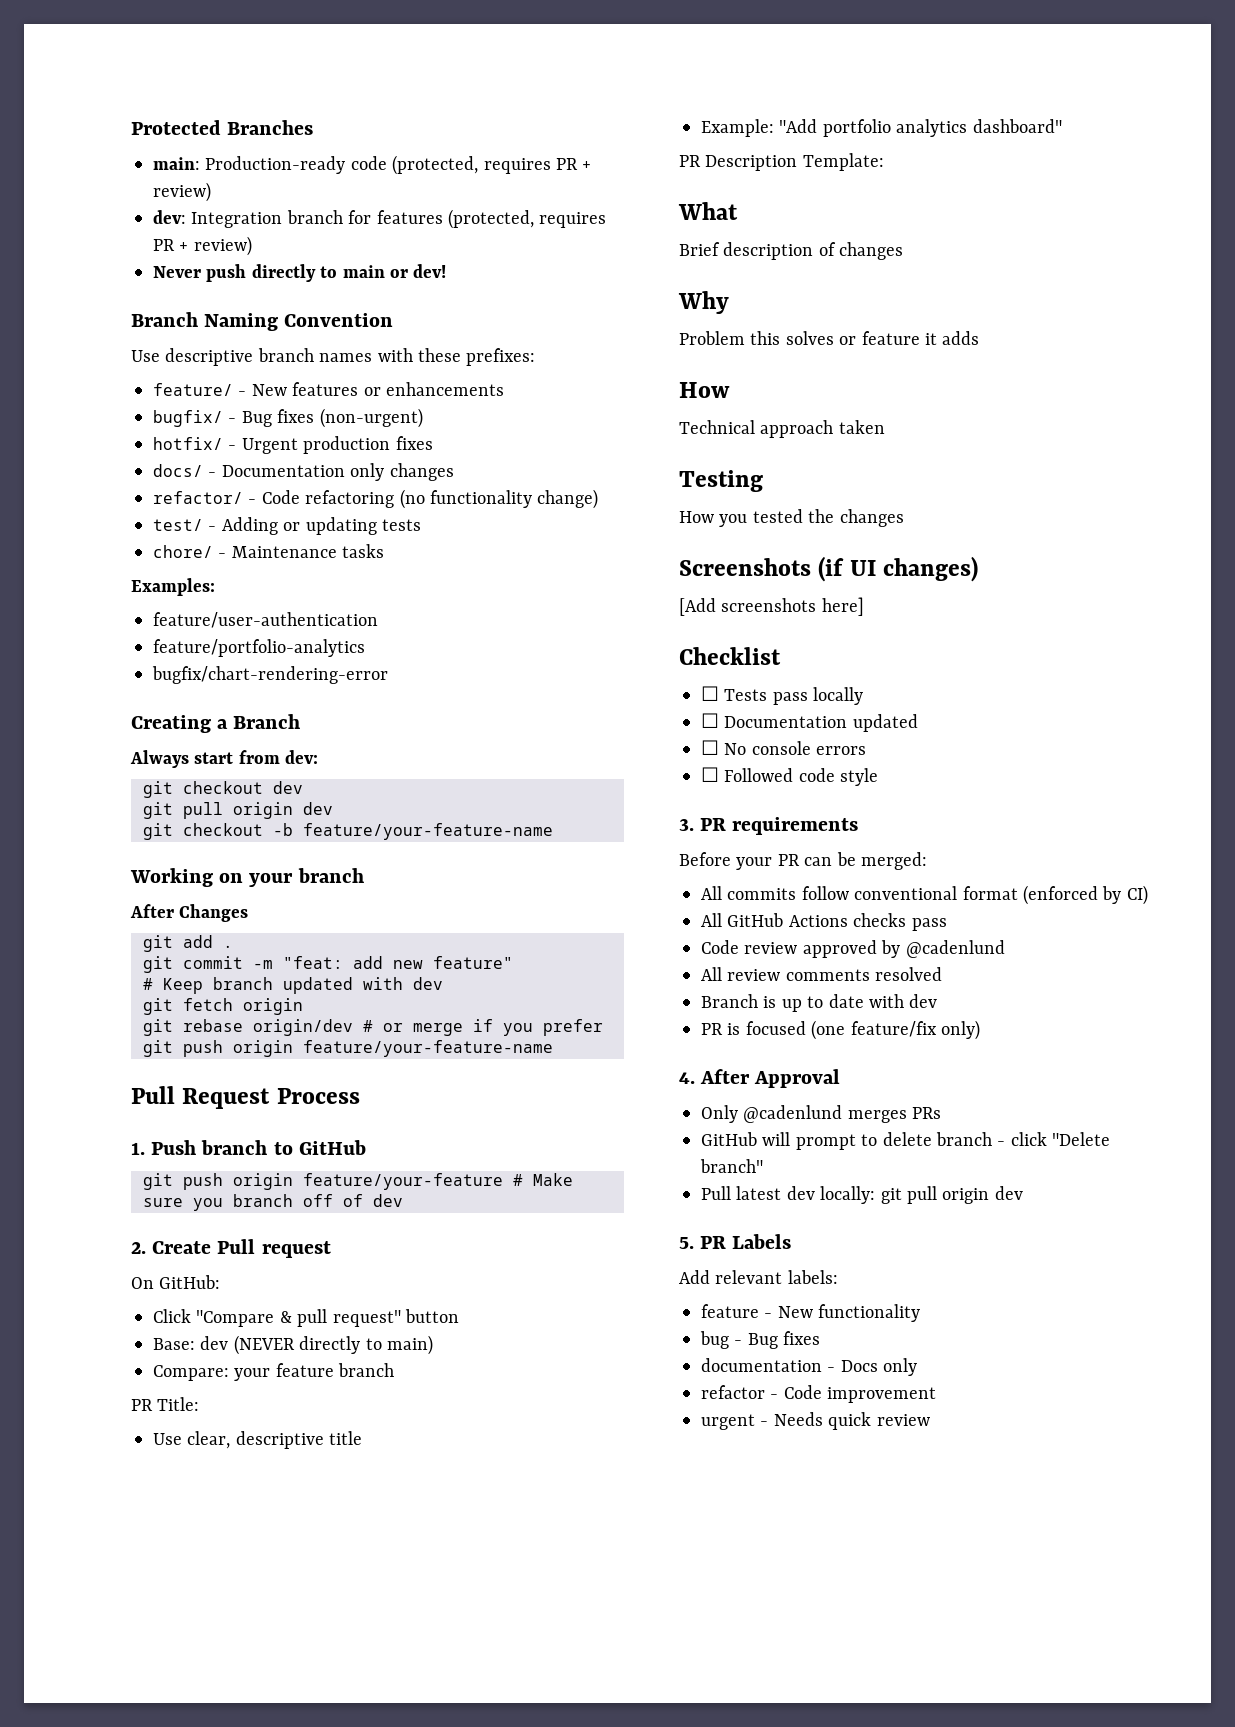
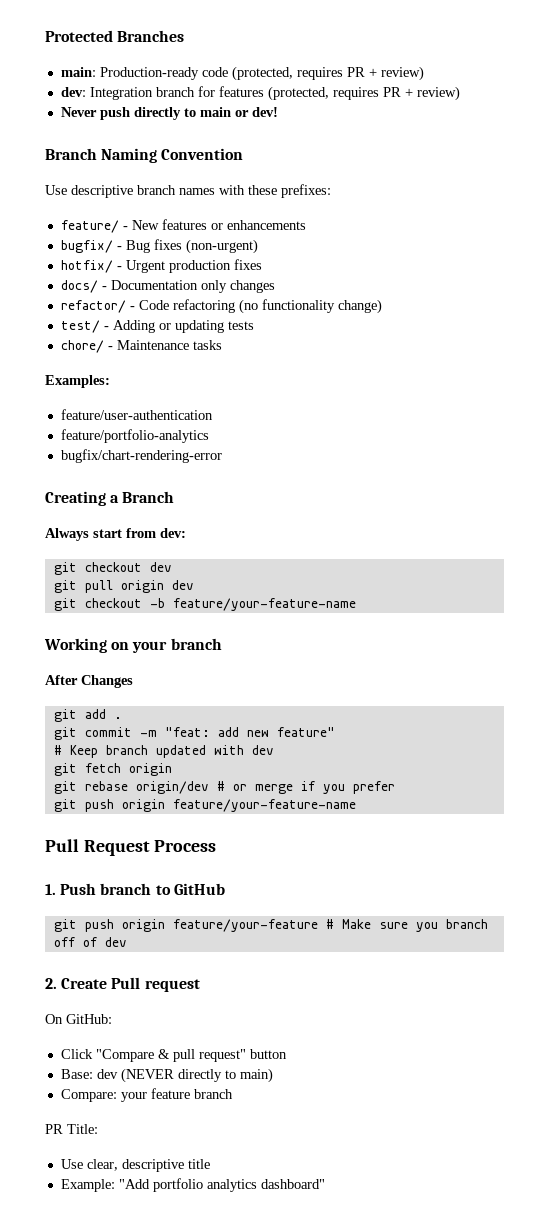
- PR Description Template:
- What
- Brief description of changes
- Why
- Problem this solves or feature it adds
- How
- Technical approach taken
- Testing
- How you tested the changes
- Screenshots (if UI changes)
- [Add screenshots here]
- Checklist
- ☐ Tests pass locally
- ☐ Documentation updated
- ☐ No console errors
- ☐ Followed code style
- 3. PR requirements
- Before your PR can be merged:
- All commits follow conventional format (enforced by CI)
- All GitHub Actions checks pass
- Code review approved by @cadenlund
- All review comments resolved
- Branch is up to date with dev
- PR is focused (one feature/fix only)
- 4. After Approval
- Only @cadenlund merges PRs
- GitHub will prompt to delete branch - click "Delete branch"
- Pull latest dev locally: git pull origin dev
- 5. PR Labels
- Add relevant labels:
- feature - New functionality
- bug - Bug fixes
- documentation - Docs only
- refactor - Code improvement
- urgent - Needs quick review

